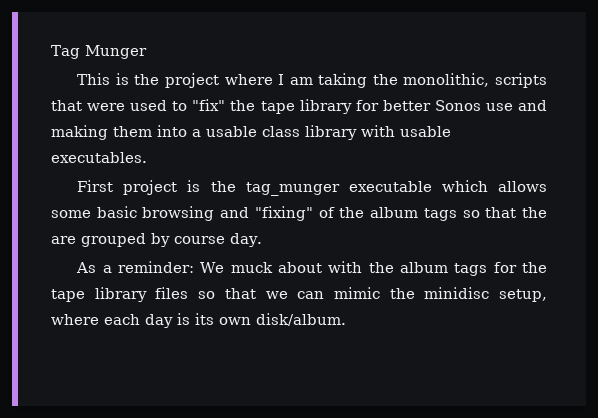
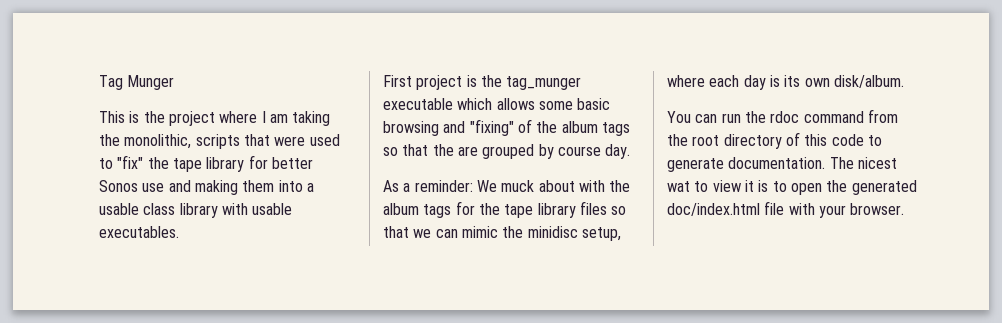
+ You can run the rdoc command from the root directory of this code to generate documentation. The nicest wat to view it is to open the generated doc/index.html file with your browser.

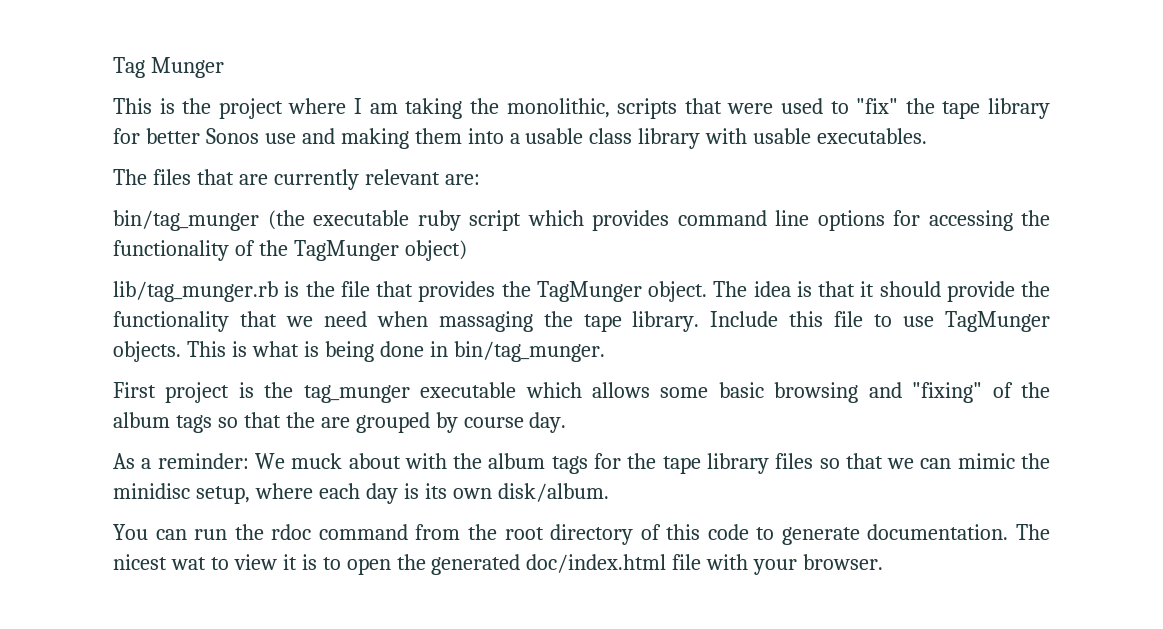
+ The files that are currently relevant are:
+ bin/tag_munger (the executable ruby script which provides command line options for accessing the functionality of the TagMunger object)
+ lib/tag_munger.rb is the file that provides the TagMunger object. The idea is that it should provide the functionality that we need when massaging the tape library. Include this file to use TagMunger objects. This is what is being done in bin/tag_munger.

